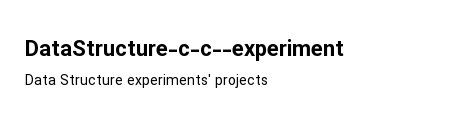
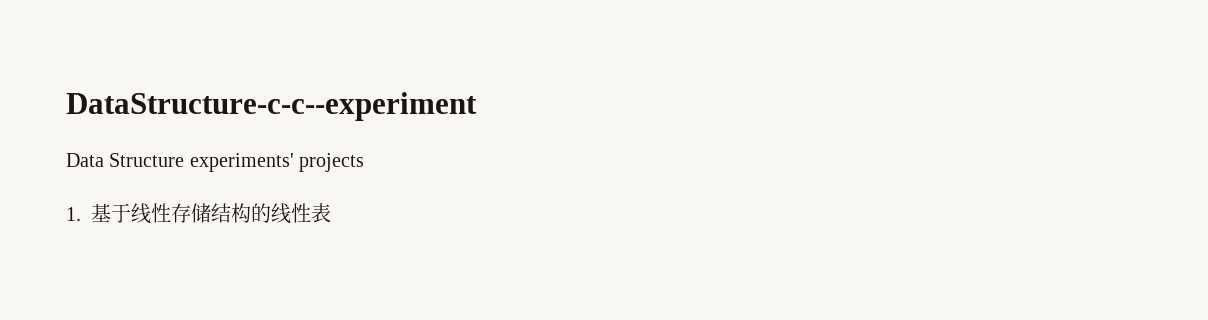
+ 1.基于线性存储结构的线性表

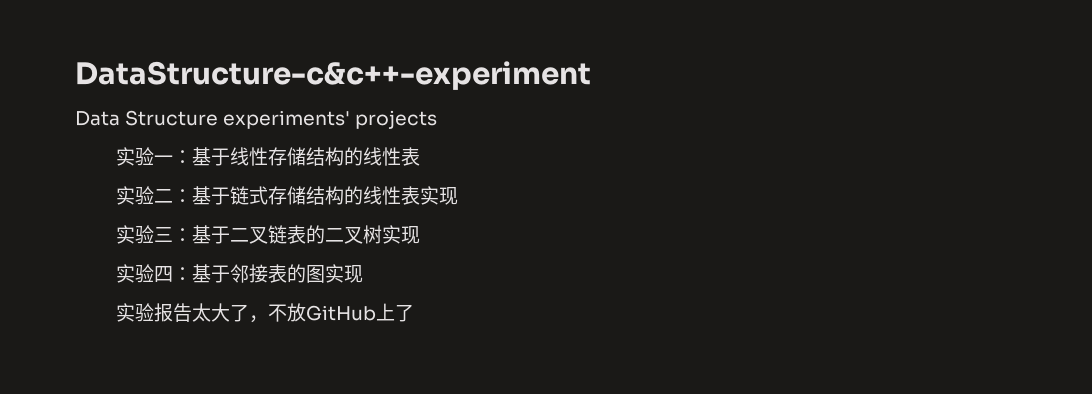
- DataStructure-c-c--experiment
+ DataStructure-c&c++-experiment
- 1.基于线性存储结构的线性表
+ 实验一：基于线性存储结构的线性表
+ 实验二：基于链式存储结构的线性表实现
+ 实验三：基于二叉链表的二叉树实现
+ 实验四：基于邻接表的图实现
+ 实验报告太大了，不放GitHub上了

